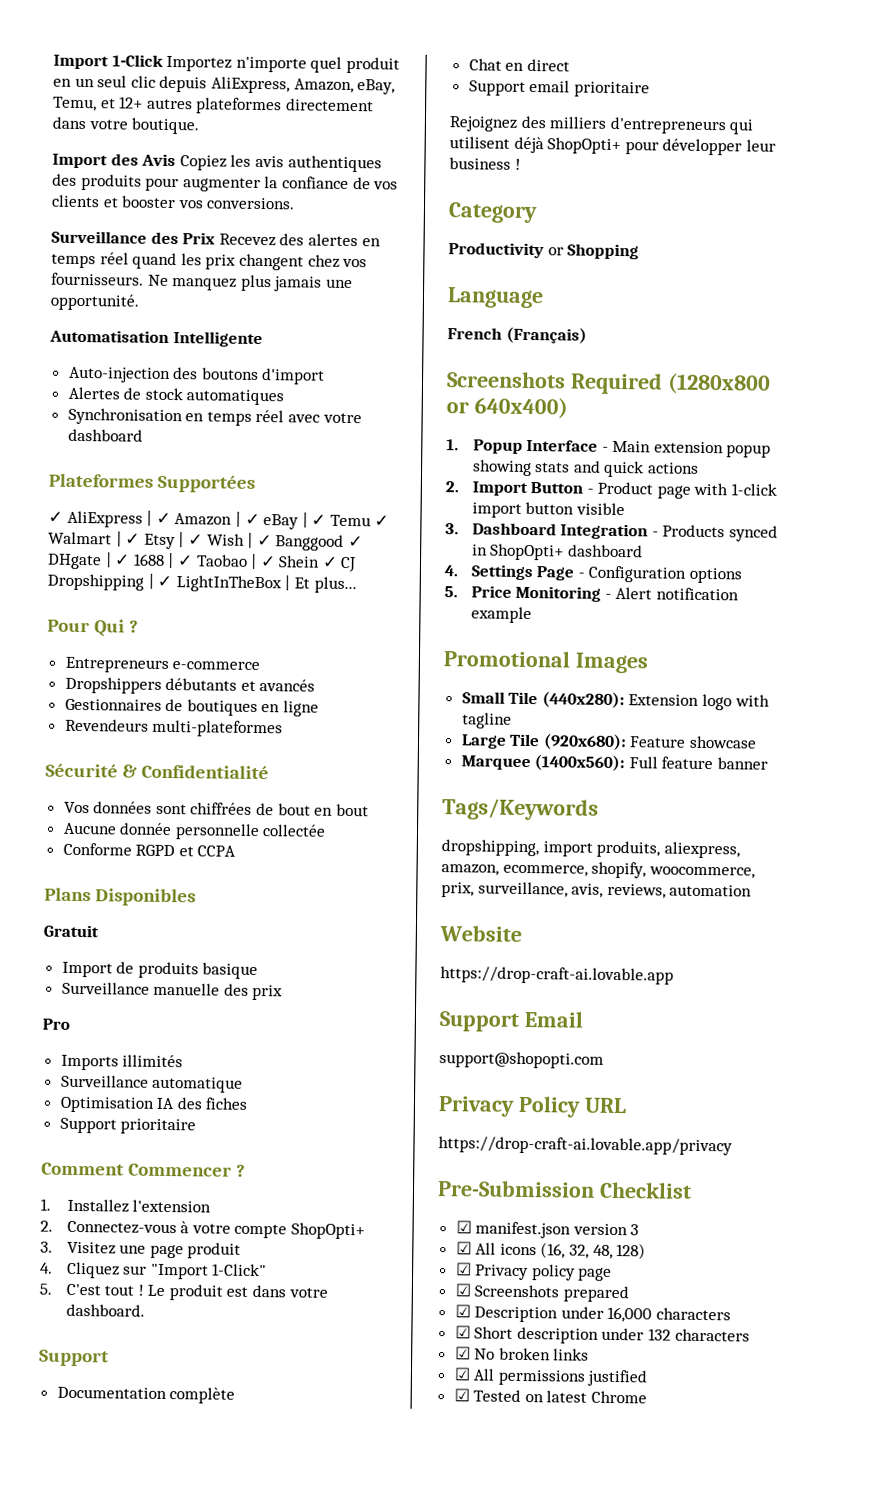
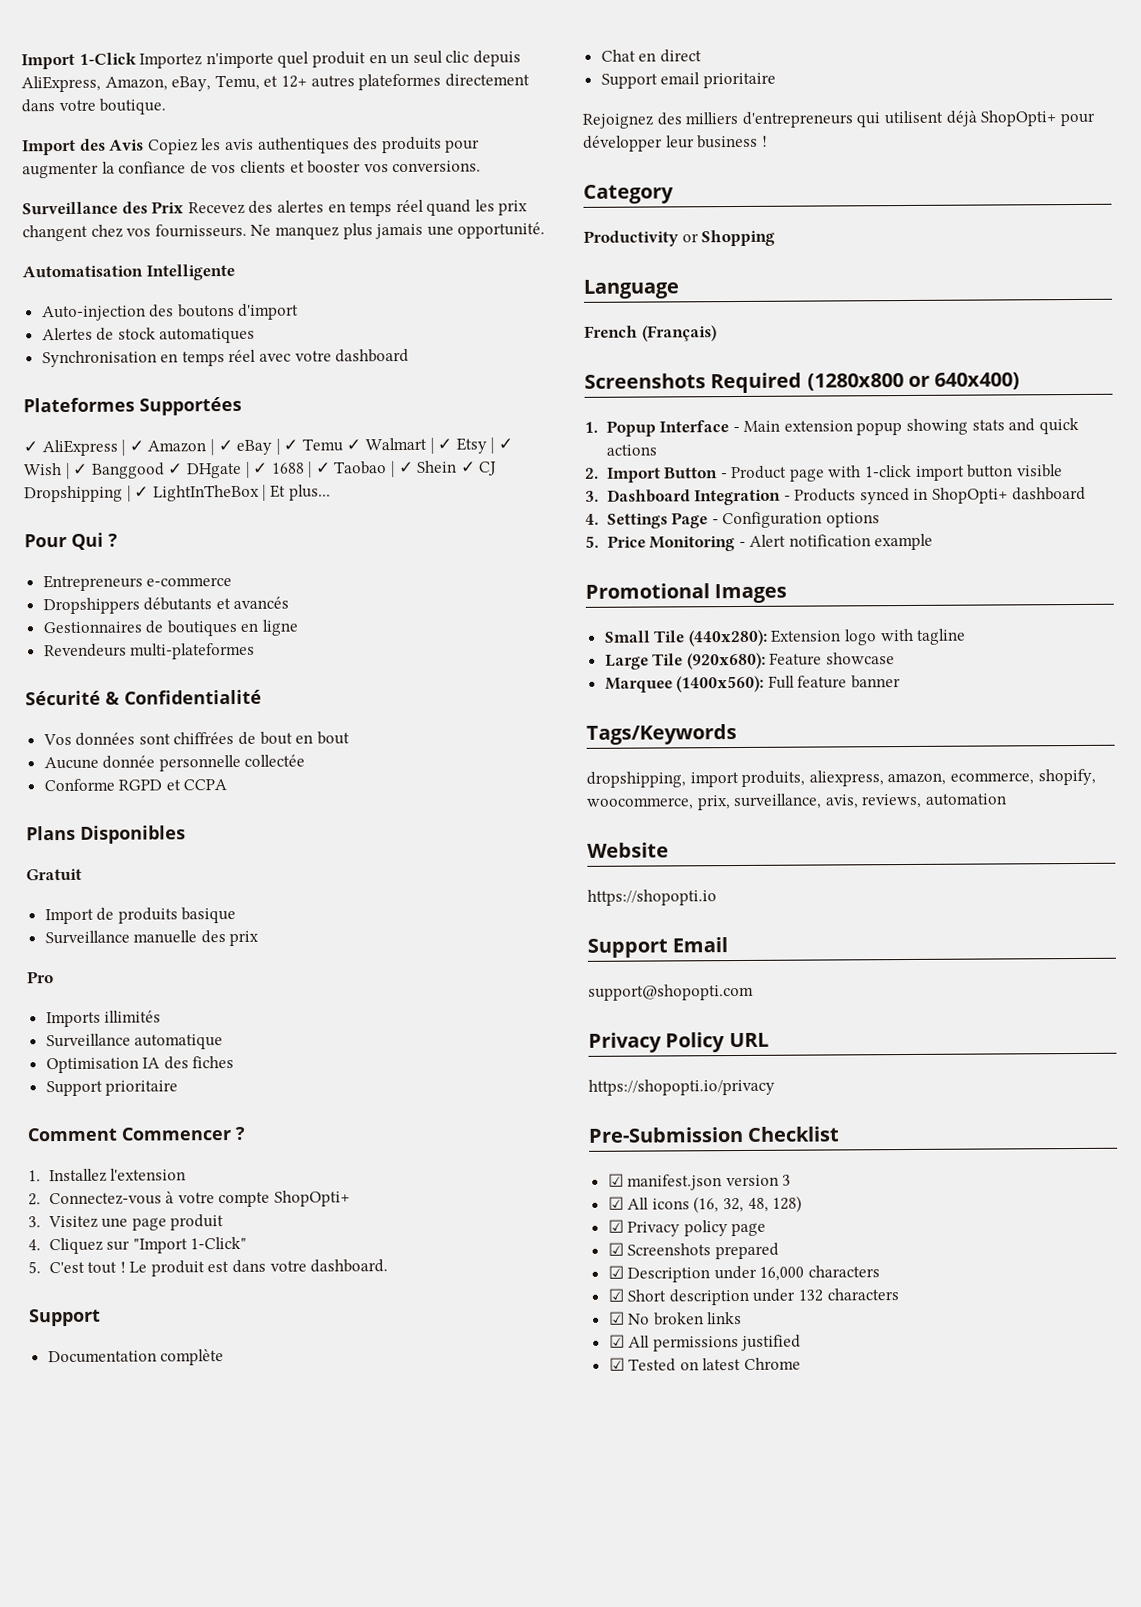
- https://drop-craft-ai.lovable.app
+ https://shopopti.io
- https://drop-craft-ai.lovable.app/privacy
+ https://shopopti.io/privacy

